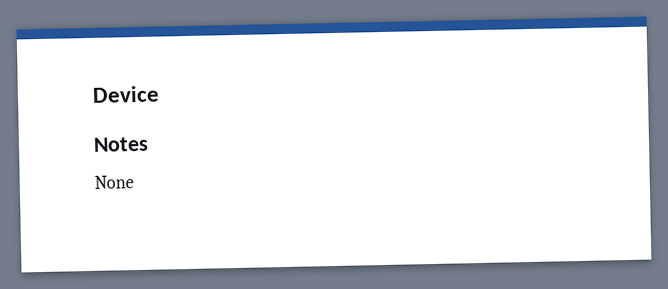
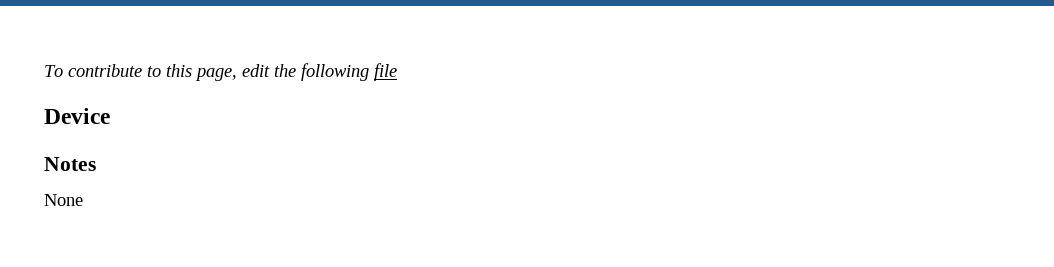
+ To contribute to this page, edit the following file

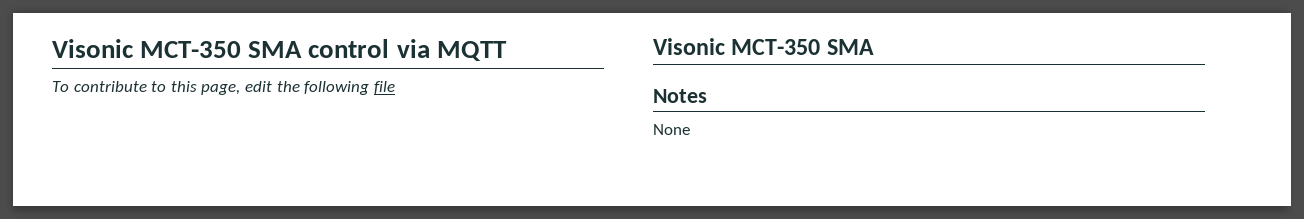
+ Visonic MCT-350 SMA control via MQTT
  To contribute to this page, edit the following file
- Device
+ Visonic MCT-350 SMA

